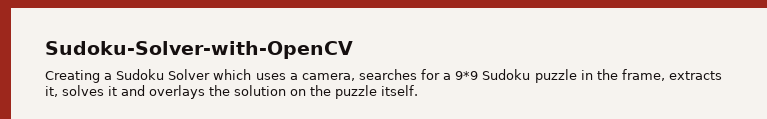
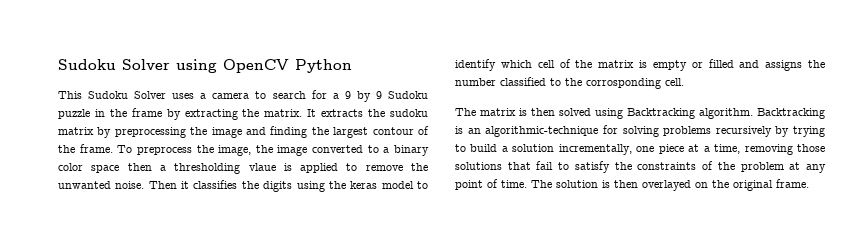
- Sudoku-Solver-with-OpenCV
- Creating a Sudoku Solver which uses a camera, searches for a 9*9 Sudoku puzzle in the frame, extracts it, solves it and overlays the solution on the puzzle itself.
+ Sudoku Solver using OpenCV Python
+ This Sudoku Solver uses a camera to search for a 9 by 9 Sudoku puzzle in the frame by extracting the matrix. It extracts the sudoku matrix by preprocessing the image and finding the largest contour of the frame. To preprocess the image, the image converted to a binary color space then a thresholding vlaue is applied to remove the unwanted noise. Then it classifies the digits using the keras model to identify which cell of the matrix is empty or filled and assigns the number classified to the corrosponding cell.
+ The matrix is then solved using Backtracking algorithm. Backtracking is an algorithmic-technique for solving problems recursively by trying to build a solution incrementally, one piece at a time, removing those solutions that fail to satisfy the constraints of the problem at any point of time. The solution is then overlayed on the original frame.

